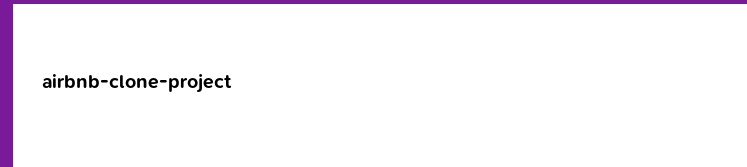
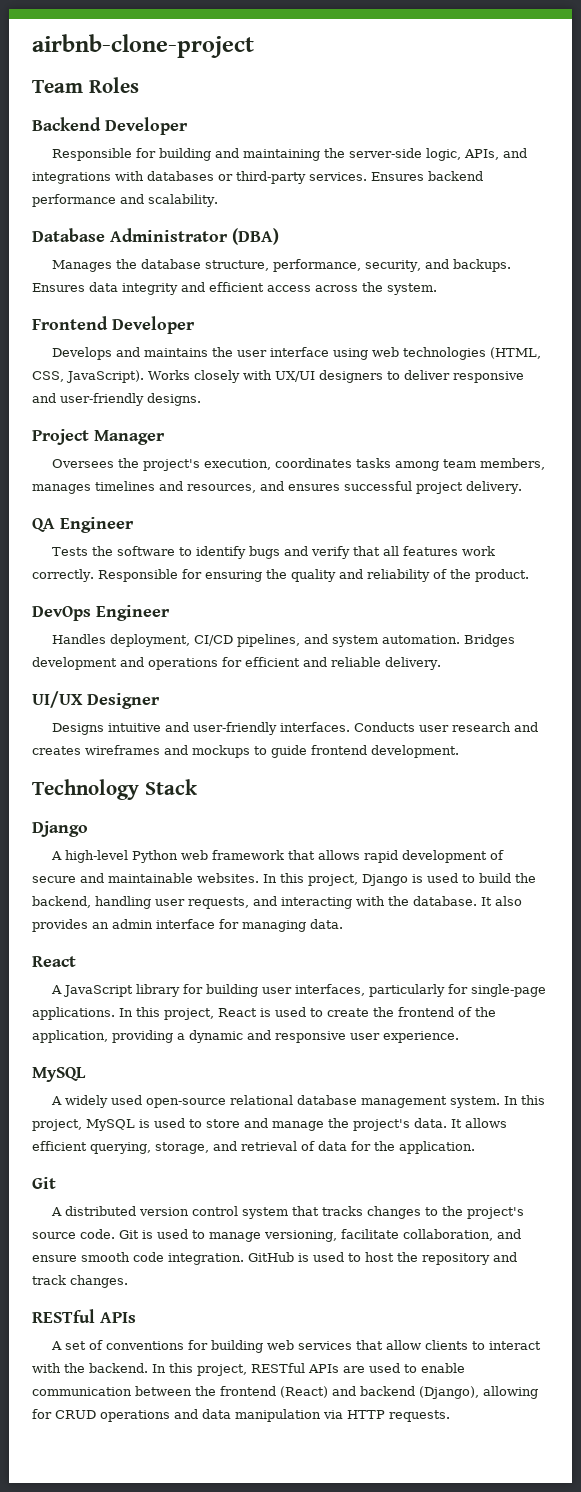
+ Team Roles
+ Backend Developer
+ Responsible for building and maintaining the server-side logic, APIs, and integrations with databases or third-party services. Ensures backend performance and scalability.
+ Database Administrator (DBA)
+ Manages the database structure, performance, security, and backups. Ensures data integrity and efficient access across the system.
+ Frontend Developer
+ Develops and maintains the user interface using web technologies (HTML, CSS, JavaScript). Works closely with UX/UI designers to deliver responsive and user-friendly designs.
+ Project Manager
+ Oversees the project's execution, coordinates tasks among team members, manages timelines and resources, and ensures successful project delivery.
+ QA Engineer
+ Tests the software to identify bugs and verify that all features work correctly. Responsible for ensuring the quality and reliability of the product.
+ DevOps Engineer
+ Handles deployment, CI/CD pipelines, and system automation. Bridges development and operations for efficient and reliable delivery.
+ UI/UX Designer
+ Designs intuitive and user-friendly interfaces. Conducts user research and creates wireframes and mockups to guide frontend development.
+ Technology Stack
+ Django
+ A high-level Python web framework that allows rapid development of secure and maintainable websites. In this project, Django is used to build the backend, handling user requests, and interacting with the database. It also provides an admin interface for managing data.
+ React
+ A JavaScript library for building user interfaces, particularly for single-page applications. In this project, React is used to create the frontend of the application, providing a dynamic and responsive user experience.
+ MySQL
+ A widely used open-source relational database management system. In this project, MySQL is used to store and manage the project's data. It allows efficient querying, storage, and retrieval of data for the application.
+ Git
+ A distributed version control system that tracks changes to the project's source code. Git is used to manage versioning, facilitate collaboration, and ensure smooth code integration. GitHub is used to host the repository and track changes.
+ RESTful APIs
+ A set of conventions for building web services that allow clients to interact with the backend. In this project, RESTful APIs are used to enable communication between the frontend (React) and backend (Django), allowing for CRUD operations and data manipulation via HTTP requests.

